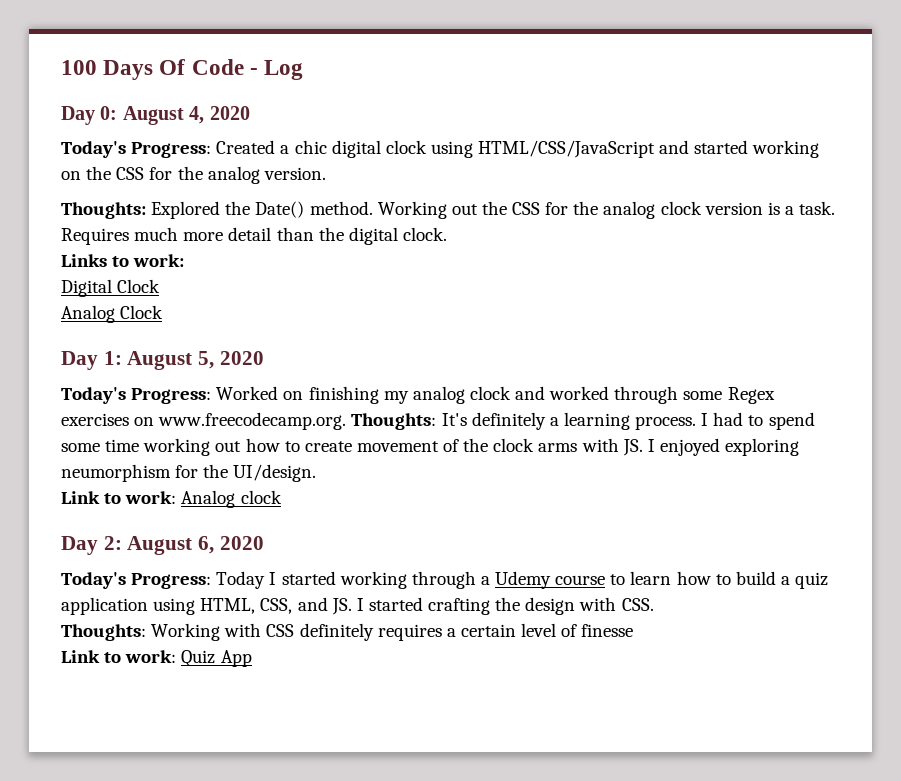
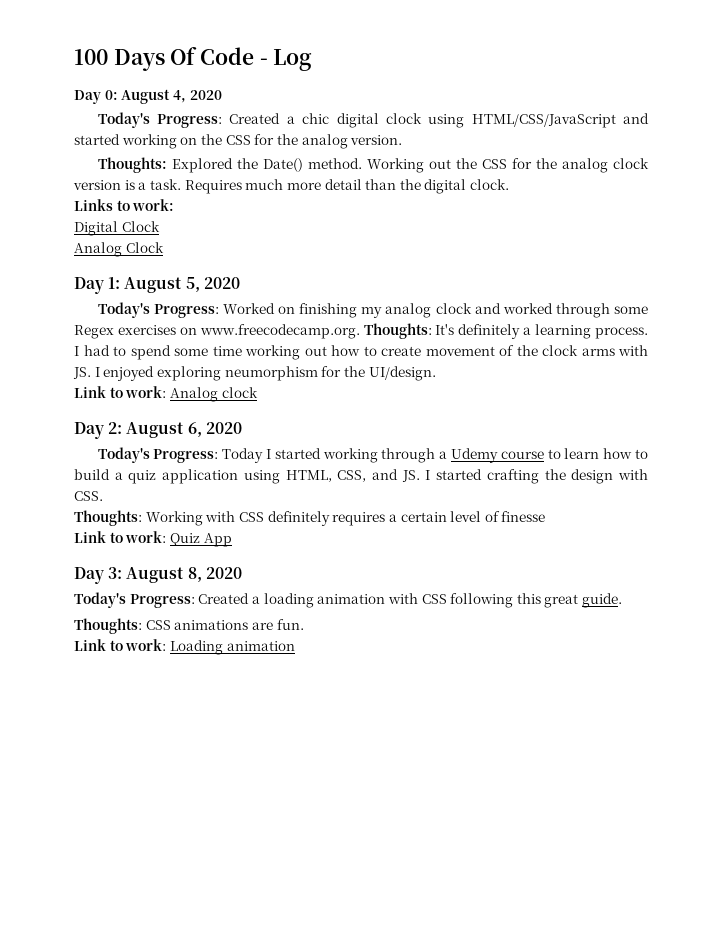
+ Day 3: August 8, 2020
+ Today's Progress: Created a loading animation with CSS following this great guide.
+ Thoughts: CSS animations are fun.
+ Link to work: Loading animation

